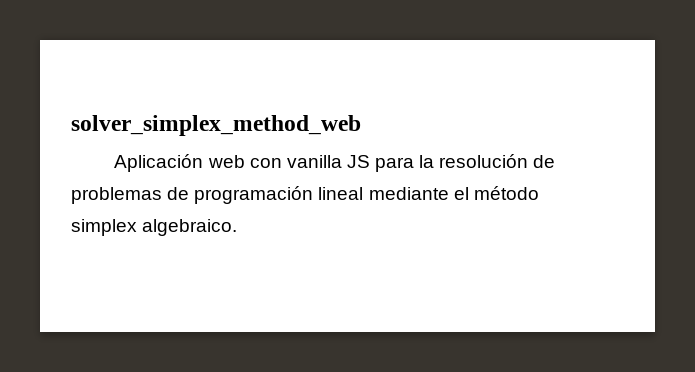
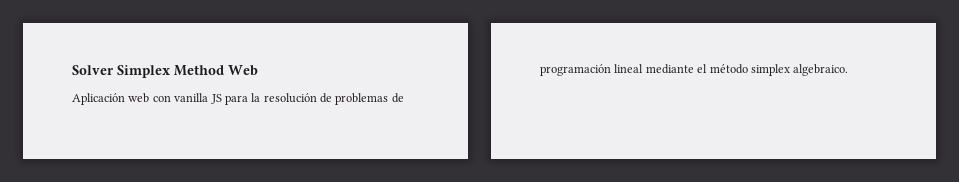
- solver_simplex_method_web
+ Solver Simplex Method Web

